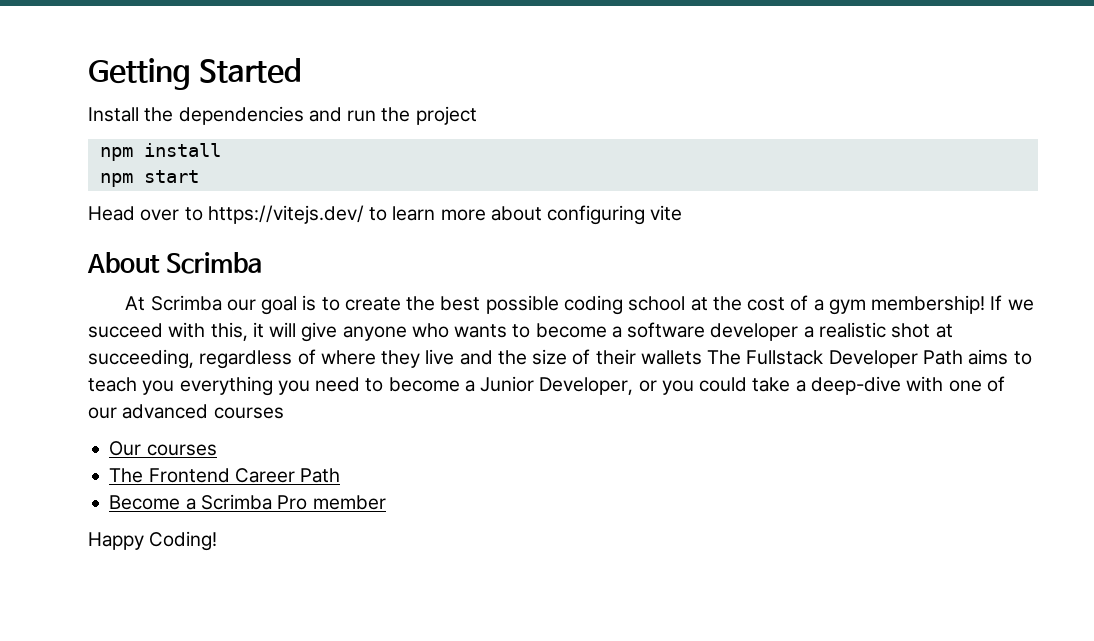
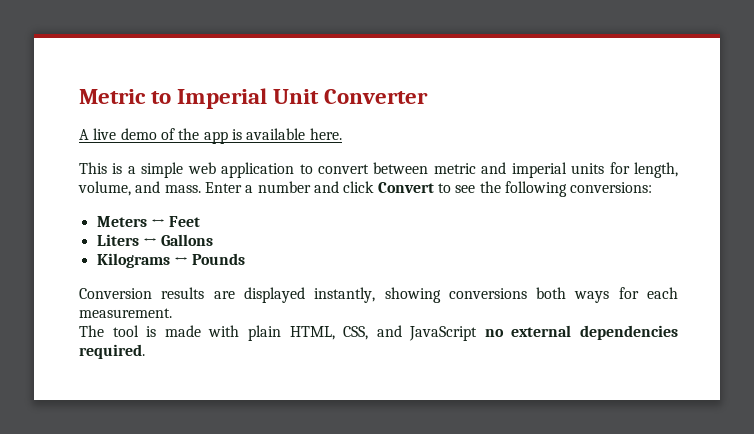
- Getting Started
- Install the dependencies and run the project
- npm install
- npm start
- Head over to https://vitejs.dev/ to learn more about configuring vite
- About Scrimba
- At Scrimba our goal is to create the best possible coding school at the cost of a gym membership! If we succeed with this, it will give anyone who wants to become a software developer a realistic shot at succeeding, regardless of where they live and the size of their wallets The Fullstack Developer Path aims to teach you everything you need to become a Junior Developer, or you could take a deep-dive with one of our advanced courses
- Our courses
- The Frontend Career Path
- Become a Scrimba Pro member
- Happy Coding!
+ Metric to Imperial Unit Converter
+ A live demo of the app is available here.
+ This is a simple web application to convert between metric and imperial units for length, volume, and mass. Enter a number and click Convert to see the following conversions:
+ Meters ↔ Feet
+ Liters ↔ Gallons
+ Kilograms ↔ Pounds
+ Conversion results are displayed instantly, showing conversions both ways for each measurement.
+ The tool is made with plain HTML, CSS, and JavaScript no external dependencies required.

